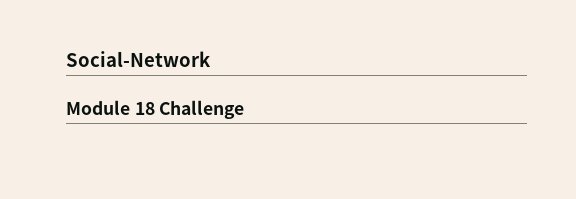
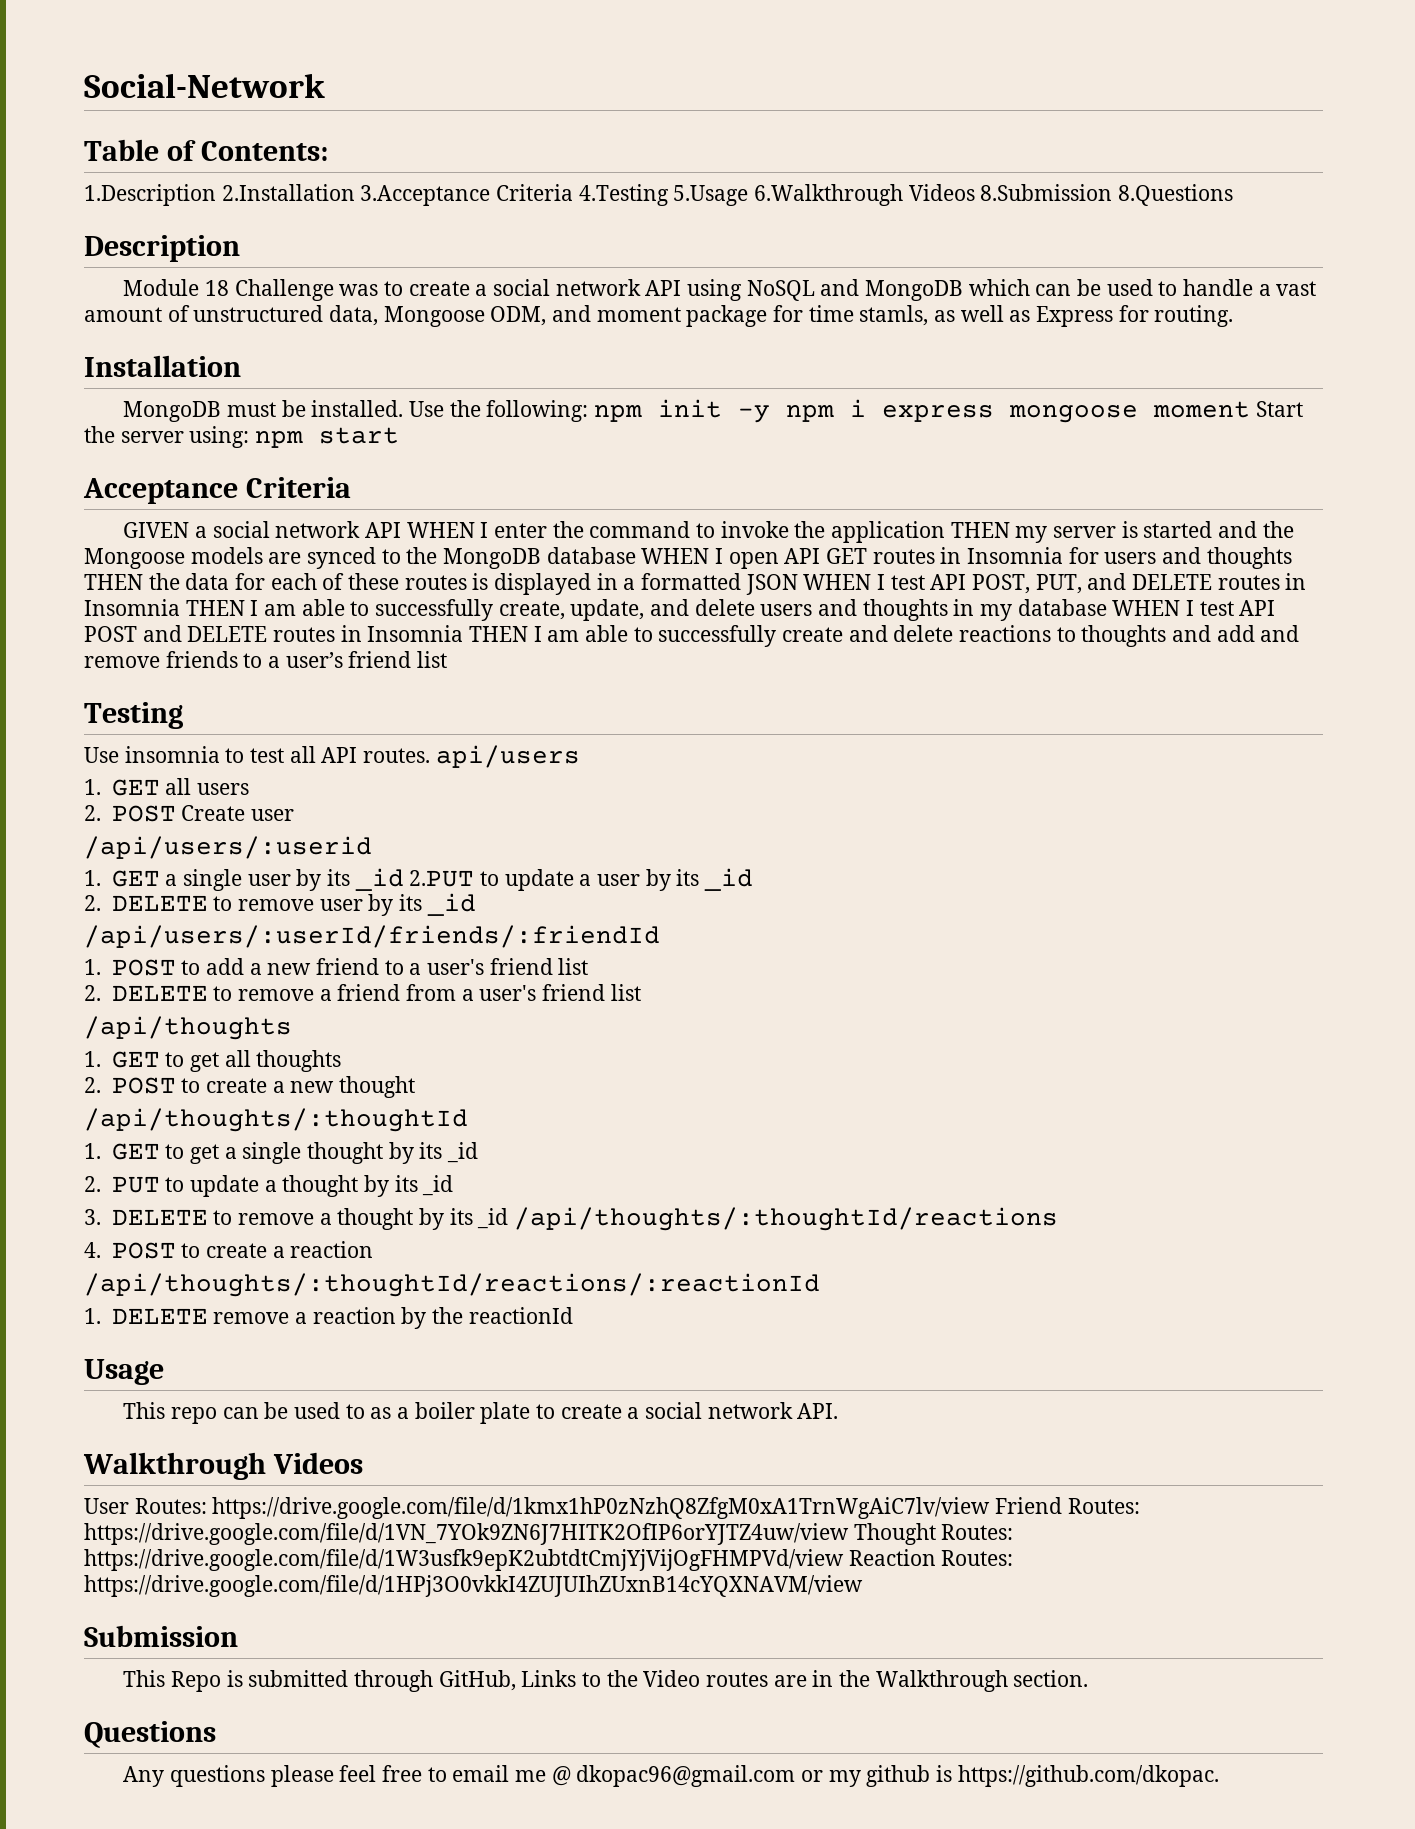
- Module 18 Challenge
+ Table of Contents:
+ 1.Description 2.Installation 3.Acceptance Criteria 4.Testing 5.Usage 6.Walkthrough Videos 8.Submission 8.Questions
+ Description
+ Module 18 Challenge was to create a social network API using NoSQL and MongoDB which can be used to handle a vast amount of unstructured data, Mongoose ODM, and moment package for time stamls, as well as Express for routing.
+ Installation
+ MongoDB must be installed. Use the following: npm init -y npm i express mongoose moment Start the server using: npm start
+ Acceptance Criteria
+ GIVEN a social network API WHEN I enter the command to invoke the application THEN my server is started and the Mongoose models are synced to the MongoDB database WHEN I open API GET routes in Insomnia for users and thoughts THEN the data for each of these routes is displayed in a formatted JSON WHEN I test API POST, PUT, and DELETE routes in Insomnia THEN I am able to successfully create, update, and delete users and thoughts in my database WHEN I test API POST and DELETE routes in Insomnia THEN I am able to successfully create and delete reactions to thoughts and add and remove friends to a user’s friend list
+ Testing
+ Use insomnia to test all API routes. api/users
+ 1. GET all users
+ 2. POST Create user
+ /api/users/:userid
+ 1. GET a single user by its _id 2.PUT to update a user by its _id
+ 2. DELETE to remove user by its _id
+ /api/users/:userId/friends/:friendId
+ 1. POST to add a new friend to a user's friend list
+ 2. DELETE to remove a friend from a user's friend list
+ /api/thoughts
+ 1. GET to get all thoughts
+ 2. POST to create a new thought
+ /api/thoughts/:thoughtId
+ 1. GET to get a single thought by its _id
+ 2. PUT to update a thought by its _id
+ 3. DELETE to remove a thought by its _id /api/thoughts/:thoughtId/reactions
+ 4. POST to create a reaction
+ /api/thoughts/:thoughtId/reactions/:reactionId
+ 1. DELETE remove a reaction by the reactionId
+ Usage
+ This repo can be used to as a boiler plate to create a social network API.
+ Walkthrough Videos
+ User Routes: https://drive.google.com/file/d/1kmx1hP0zNzhQ8ZfgM0xA1TrnWgAiC7lv/view Friend Routes: https://drive.google.com/file/d/1VN_7YOk9ZN6J7HITK2OfIP6orYJTZ4uw/view Thought Routes: https://drive.google.com/file/d/1W3usfk9epK2ubtdtCmjYjVijOgFHMPVd/view Reaction Routes: https://drive.google.com/file/d/1HPj3O0vkkI4ZUJUIhZUxnB14cYQXNAVM/view
+ Submission
+ This Repo is submitted through GitHub, Links to the Video routes are in the Walkthrough section.
+ Questions
+ Any questions please feel free to email me @ dkopac96@gmail.com or my github is https://github.com/dkopac.

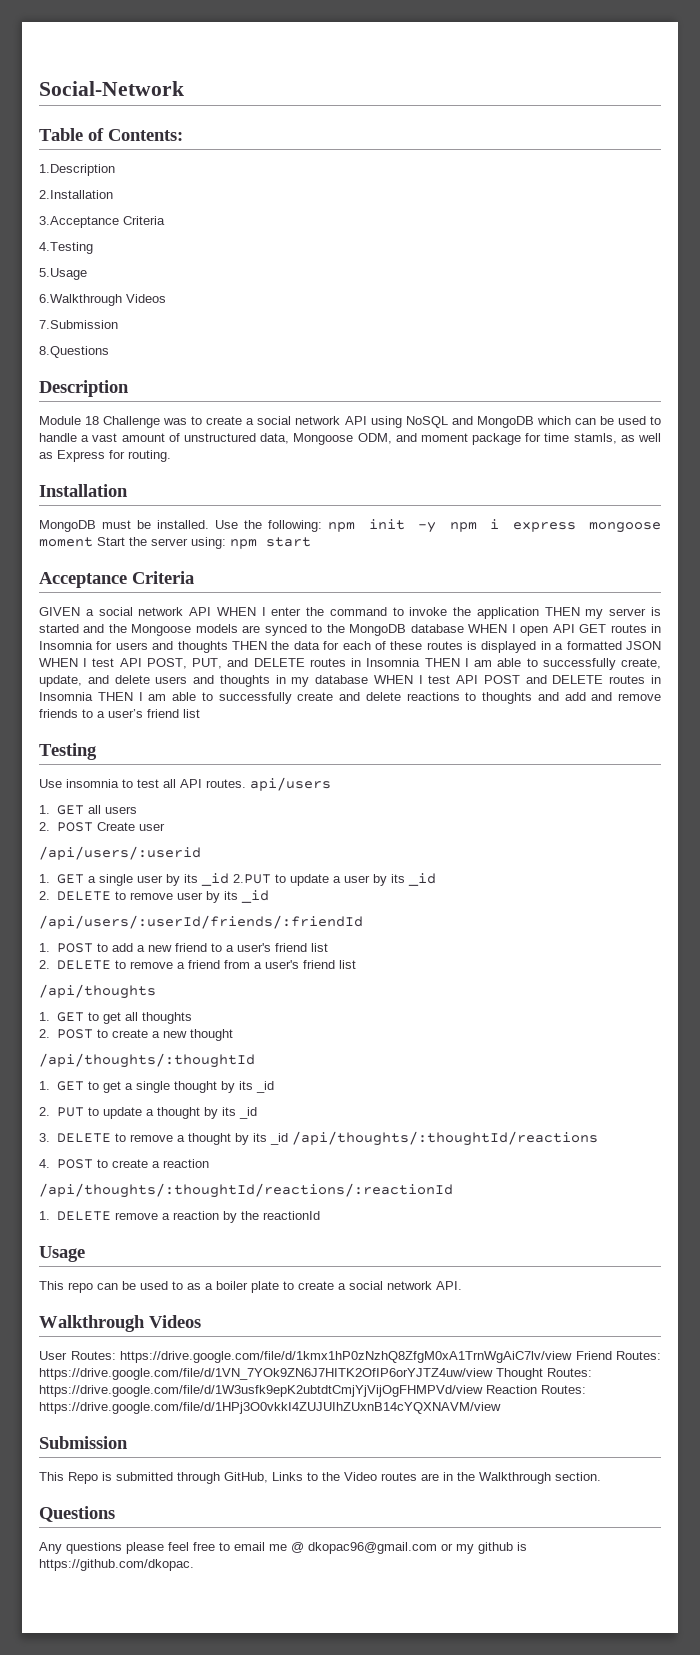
- 1.Description 2.Installation 3.Acceptance Criteria 4.Testing 5.Usage 6.Walkthrough Videos 8.Submission 8.Questions
+ 1.Description
+ 2.Installation
+ 3.Acceptance Criteria
+ 4.Testing
+ 5.Usage
+ 6.Walkthrough Videos
+ 7.Submission
+ 8.Questions

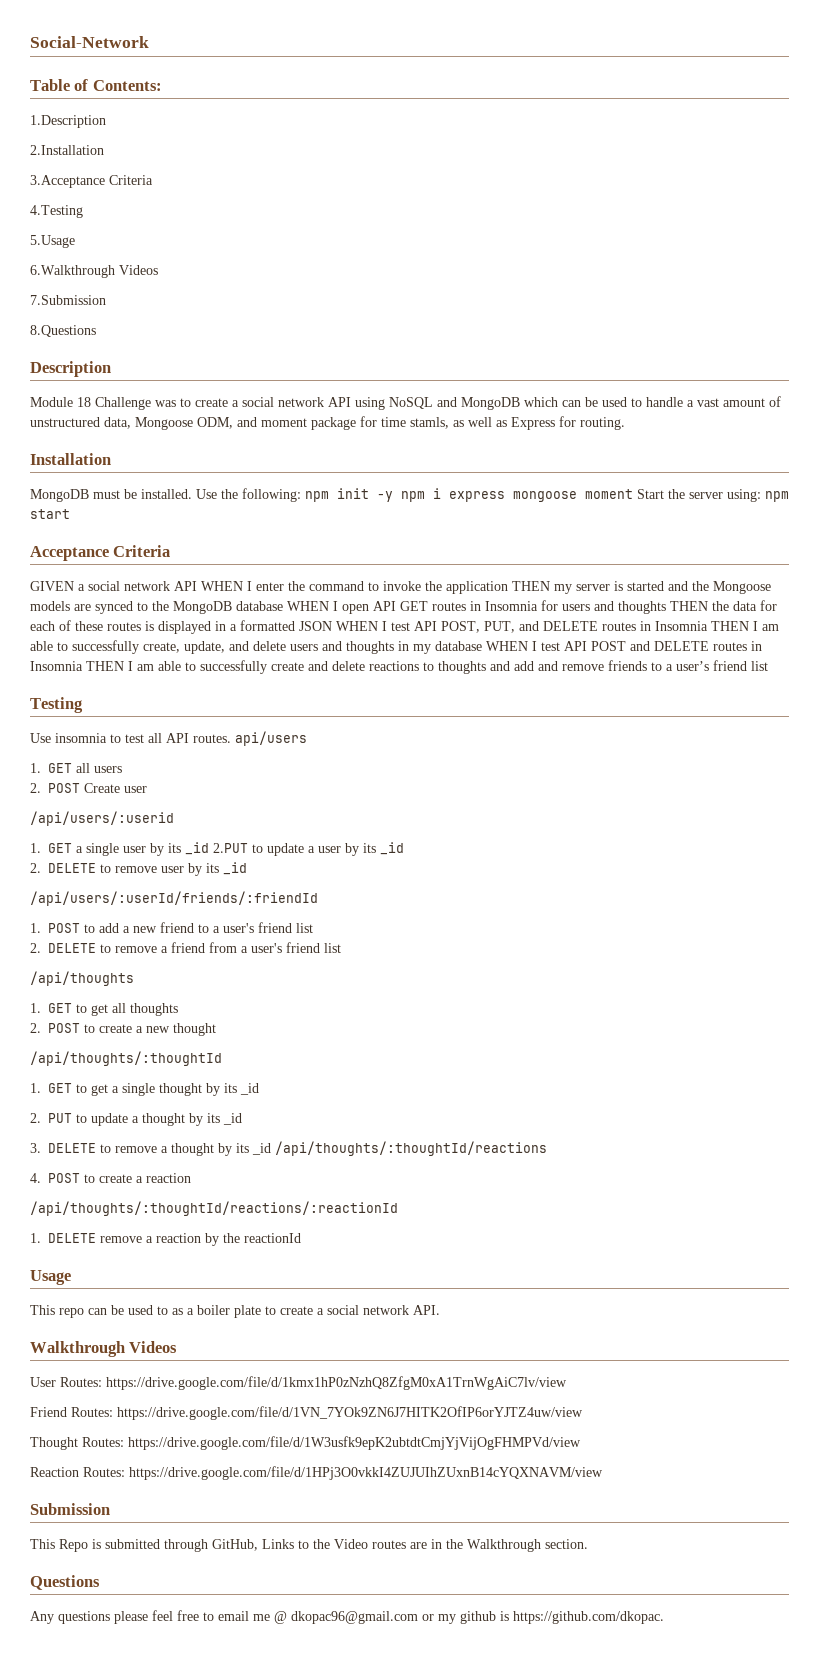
- User Routes: https://drive.google.com/file/d/1kmx1hP0zNzhQ8ZfgM0xA1TrnWgAiC7lv/view Friend Routes: https://drive.google.com/file/d/1VN_7YOk9ZN6J7HITK2OfIP6orYJTZ4uw/view Thought Routes: https://drive.google.com/file/d/1W3usfk9epK2ubtdtCmjYjVijOgFHMPVd/view Reaction Routes: https://drive.google.com/file/d/1HPj3O0vkkI4ZUJUIhZUxnB14cYQXNAVM/view
+ User Routes: https://drive.google.com/file/d/1kmx1hP0zNzhQ8ZfgM0xA1TrnWgAiC7lv/view
+ Friend Routes: https://drive.google.com/file/d/1VN_7YOk9ZN6J7HITK2OfIP6orYJTZ4uw/view
+ Thought Routes: https://drive.google.com/file/d/1W3usfk9epK2ubtdtCmjYjVijOgFHMPVd/view
+ Reaction Routes: https://drive.google.com/file/d/1HPj3O0vkkI4ZUJUIhZUxnB14cYQXNAVM/view

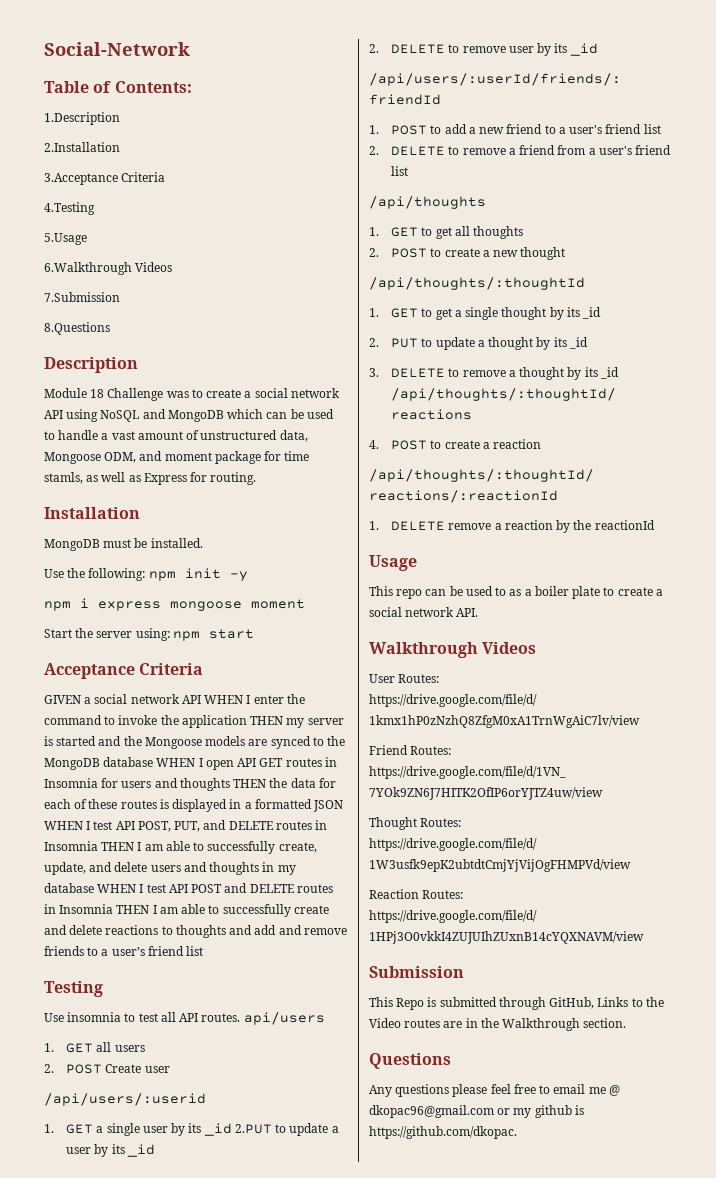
- MongoDB must be installed. Use the following: npm init -y npm i express mongoose moment Start the server using: npm start
+ MongoDB must be installed.
+ Use the following: npm init -y
+ npm i express mongoose moment
+ Start the server using: npm start

